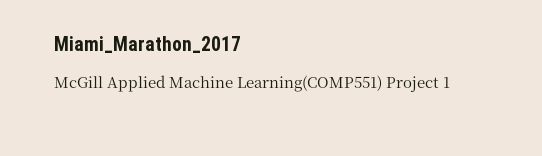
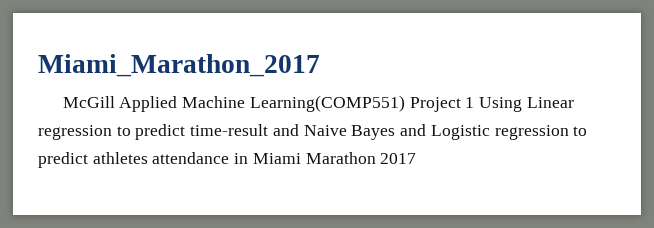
- McGill Applied Machine Learning(COMP551) Project 1
+ McGill Applied Machine Learning(COMP551) Project 1 Using Linear regression to predict time-result and Naive Bayes and Logistic regression to predict athletes attendance in Miami Marathon 2017

